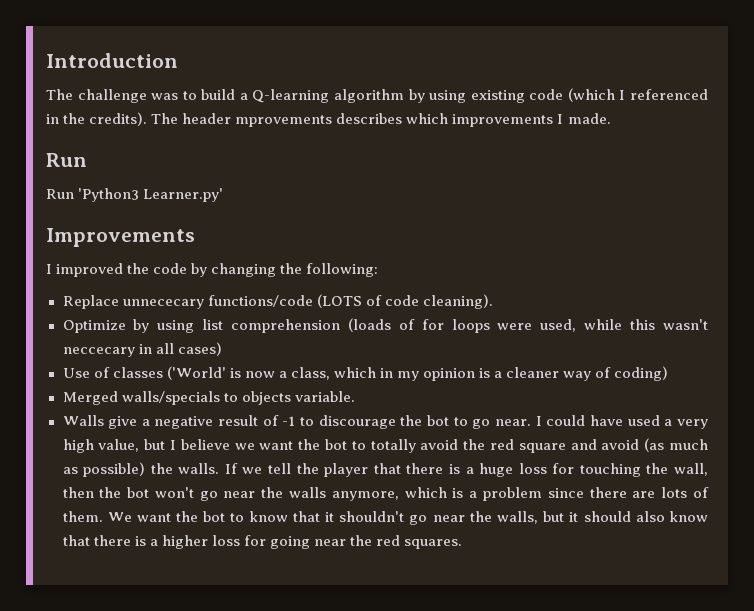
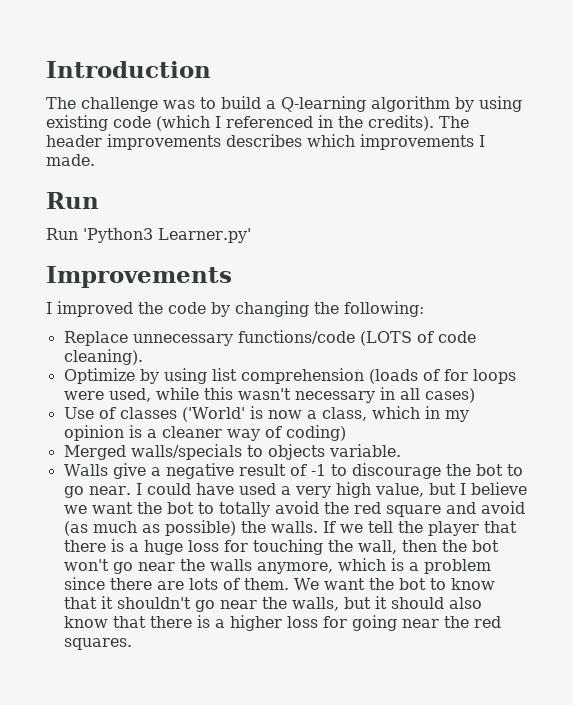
- The header mprovements describes which improvements I made.
+ The header improvements describes which improvements I made.
- Replace unnececary functions/code (LOTS of code cleaning).
+ Replace unnecessary functions/code (LOTS of code cleaning).
- Optimize by using list comprehension (loads of for loops were used, while this wasn't neccecary in all cases)
+ Optimize by using list comprehension (loads of for loops were used, while this wasn't necessary in all cases)

